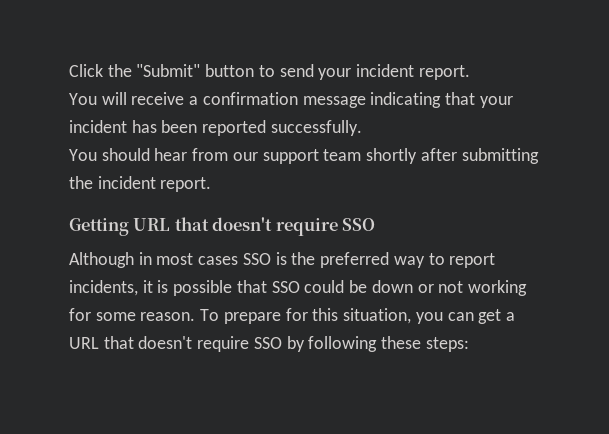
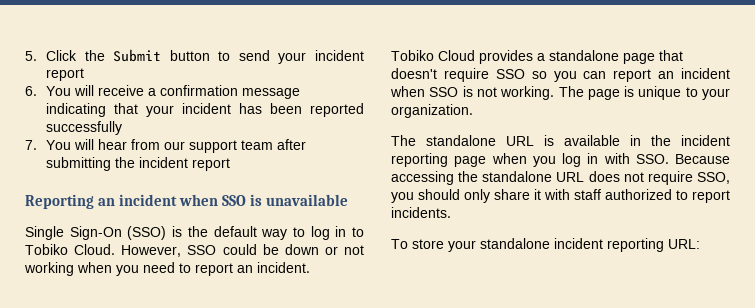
- Click the "Submit" button to send your incident report.
- You will receive a confirmation message indicating that your incident has been reported successfully.
- You should hear from our support team shortly after submitting the incident report.
- Getting URL that doesn't require SSO
- Although in most cases SSO is the preferred way to report incidents, it is possible that SSO could be down or not working for some reason. To prepare for this situation, you can get a URL that doesn't require SSO by following these steps:
+ 5. Click the Submit button to send your incident report
+ 6. You will receive a confirmation message indicating that your incident has been reported successfully
+ 7. You will hear from our support team after submitting the incident report
+ Reporting an incident when SSO is unavailable
+ Single Sign-On (SSO) is the default way to log in to Tobiko Cloud. However, SSO could be down or not working when you need to report an incident.
+ Tobiko Cloud provides a standalone page that doesn't require SSO so you can report an incident when SSO is not working. The page is unique to your organization.
+ The standalone URL is available in the incident reporting page when you log in with SSO. Because accessing the standalone URL does not require SSO, you should only share it with staff authorized to report incidents.
+ To store your standalone incident reporting URL:

